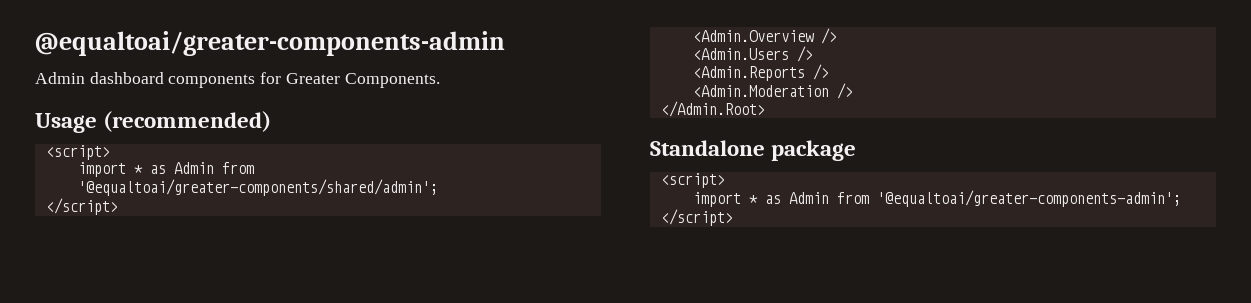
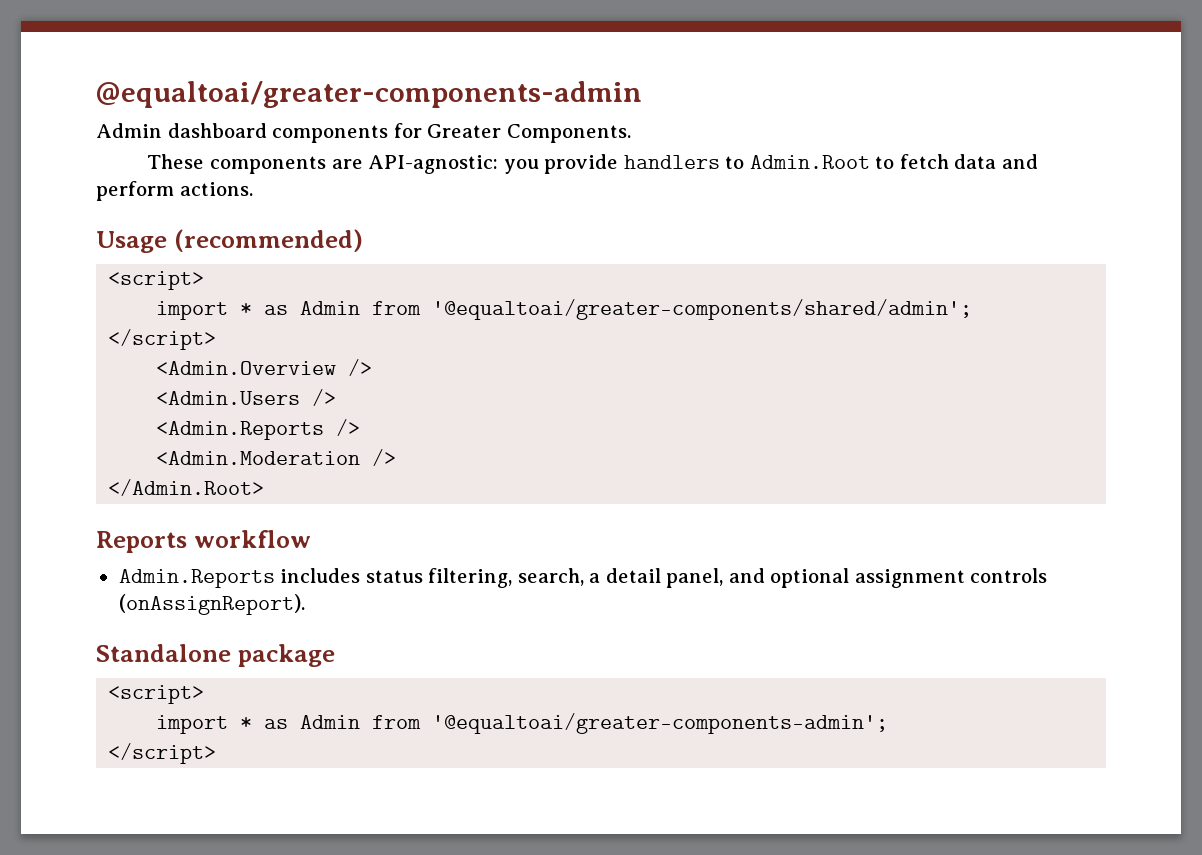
+ These components are API-agnostic: you provide handlers to Admin.Root to fetch data and perform actions.
+ Reports workflow
+ Admin.Reports includes status filtering, search, a detail panel, and optional assignment controls (onAssignReport).

